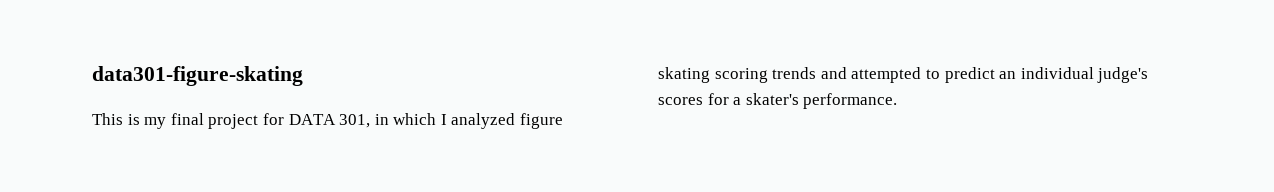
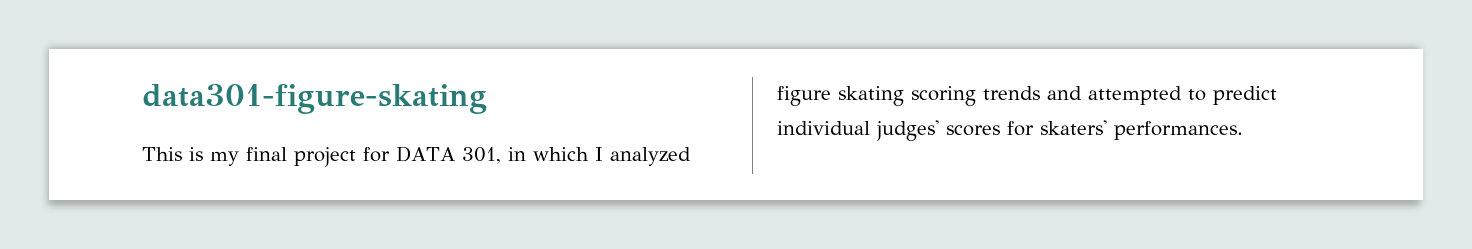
- This is my final project for DATA 301, in which I analyzed figure skating scoring trends and attempted to predict an individual judge's scores for a skater's performance.
+ This is my final project for DATA 301, in which I analyzed figure skating scoring trends and attempted to predict individual judges' scores for skaters' performances.

